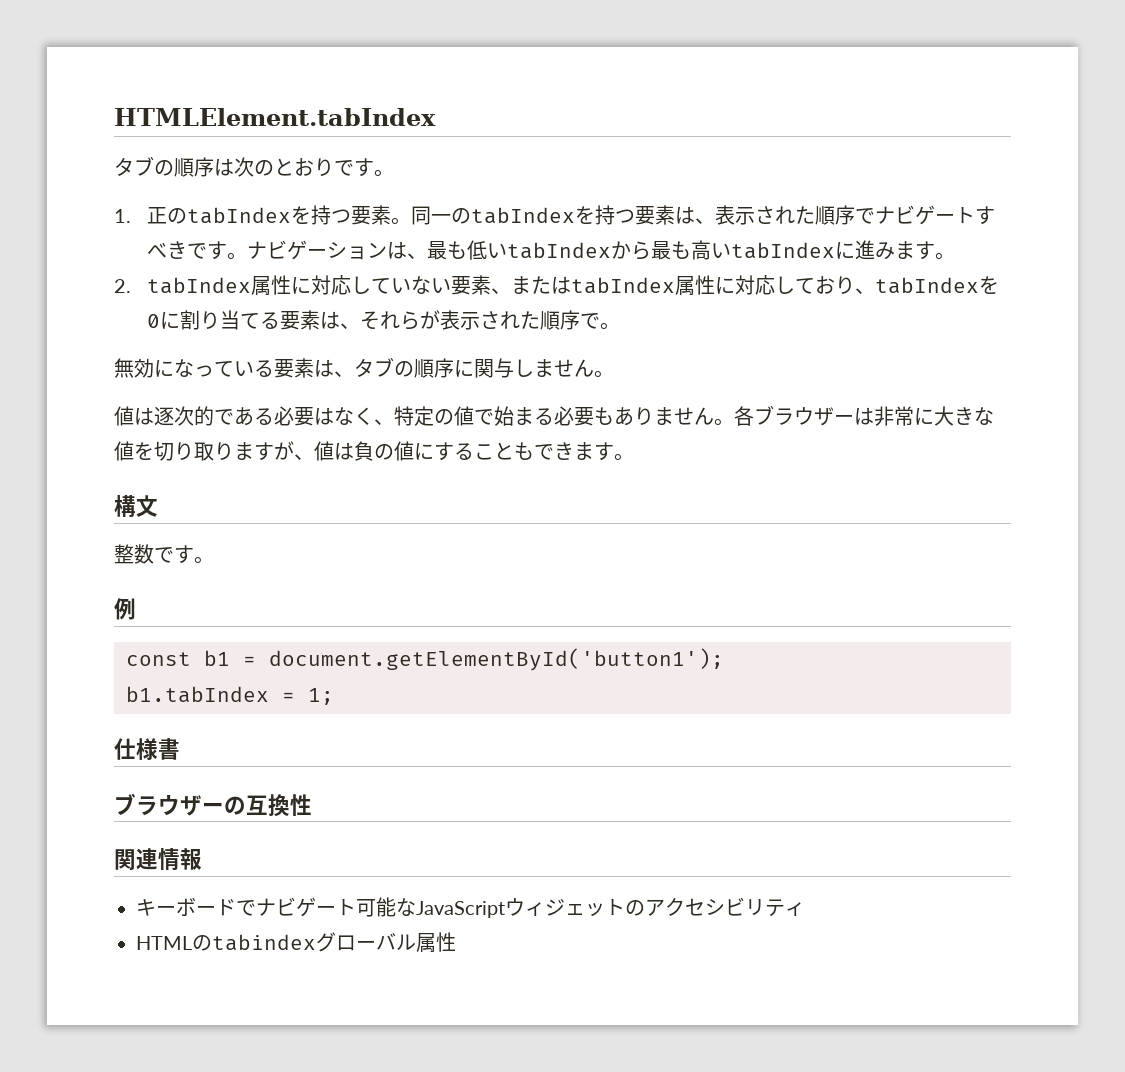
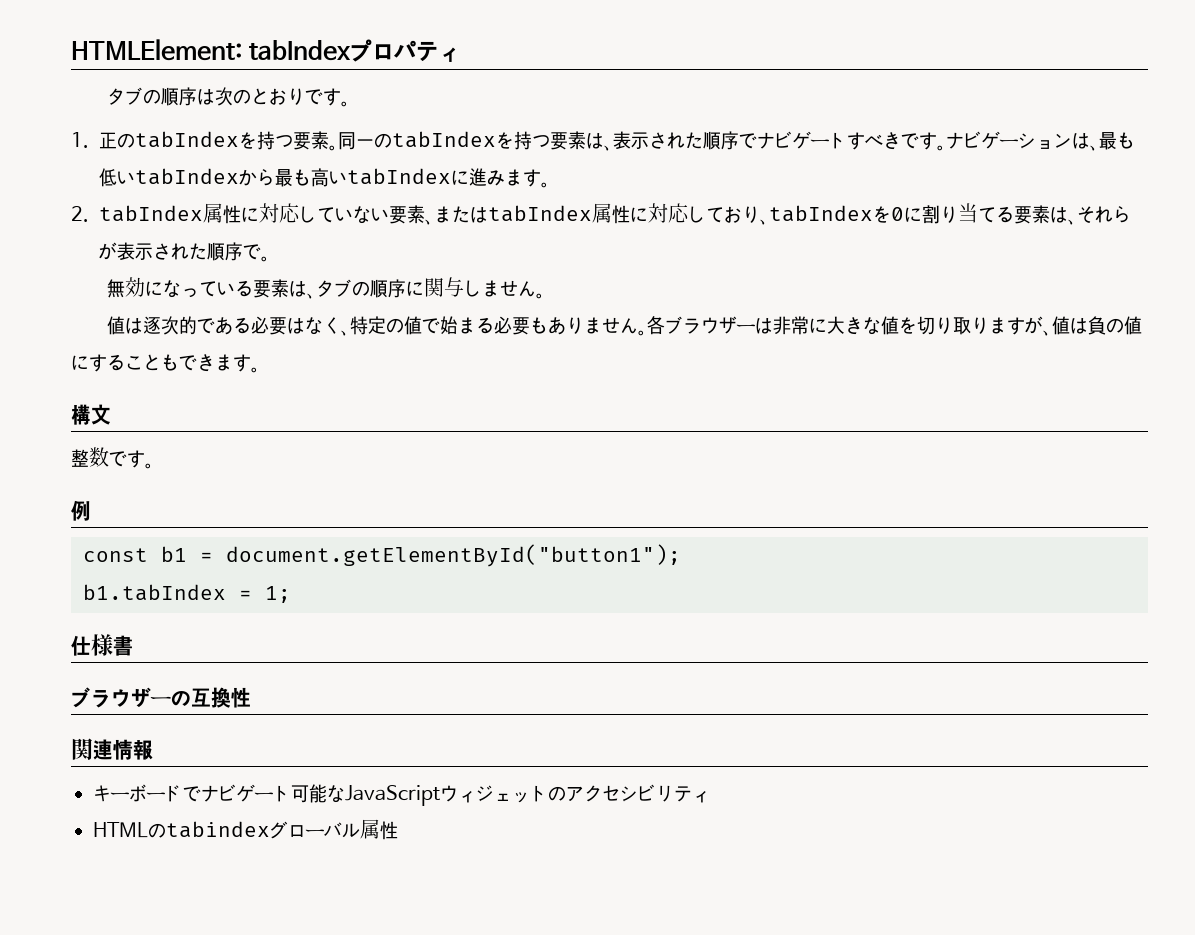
- HTMLElement.tabIndex
+ HTMLElement: tabIndexプロパティ
- const b1 = document.getElementById('button1');
+ const b1 = document.getElementById("button1");

